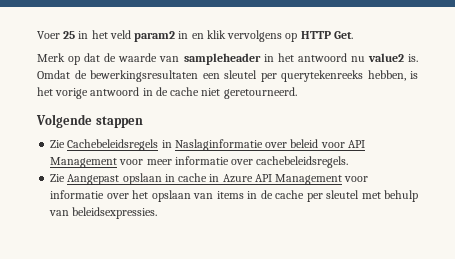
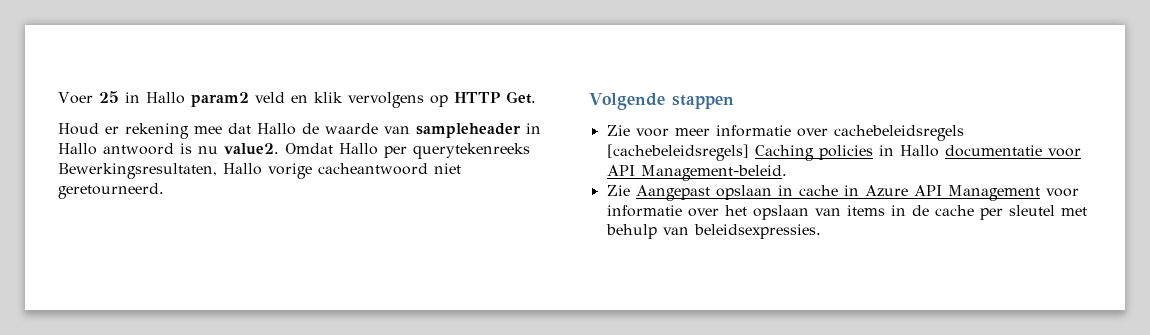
- Voer 25 in het veld param2 in en klik vervolgens op HTTP Get.
+ Voer 25 in Hallo param2 veld en klik vervolgens op HTTP Get.
- Merk op dat de waarde van sampleheader in het antwoord nu value2 is. Omdat de bewerkingsresultaten een sleutel per querytekenreeks hebben, is het vorige antwoord in de cache niet geretourneerd.
+ Houd er rekening mee dat Hallo de waarde van sampleheader in Hallo antwoord is nu value2. Omdat Hallo per querytekenreeks Bewerkingsresultaten, Hallo vorige cacheantwoord niet geretourneerd.
- Zie Cachebeleidsregels in Naslaginformatie over beleid voor API Management voor meer informatie over cachebeleidsregels.
+ Zie voor meer informatie over cachebeleidsregels [cachebeleidsregels] Caching policies in Hallo documentatie voor API Management-beleid.

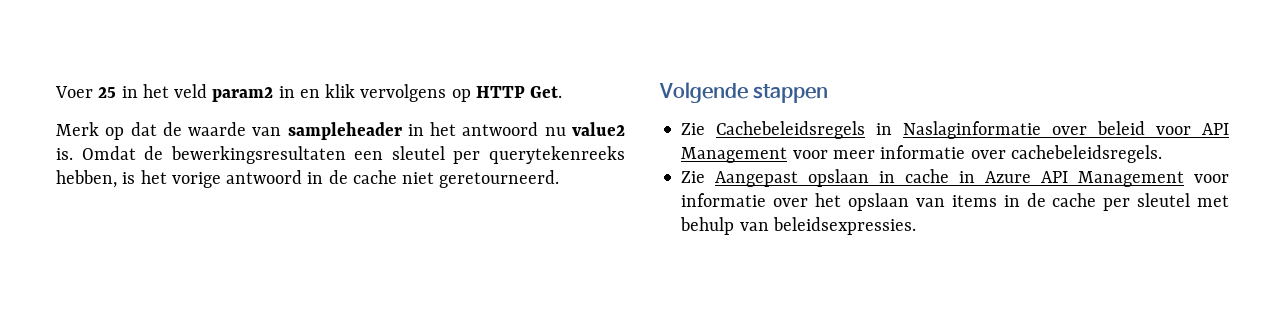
- Voer 25 in Hallo param2 veld en klik vervolgens op HTTP Get.
+ Voer 25 in het veld param2 in en klik vervolgens op HTTP Get.
- Houd er rekening mee dat Hallo de waarde van sampleheader in Hallo antwoord is nu value2. Omdat Hallo per querytekenreeks Bewerkingsresultaten, Hallo vorige cacheantwoord niet geretourneerd.
+ Merk op dat de waarde van sampleheader in het antwoord nu value2 is. Omdat de bewerkingsresultaten een sleutel per querytekenreeks hebben, is het vorige antwoord in de cache niet geretourneerd.
- Zie voor meer informatie over cachebeleidsregels [cachebeleidsregels] Caching policies in Hallo documentatie voor API Management-beleid.
+ Zie Cachebeleidsregels in Naslaginformatie over beleid voor API Management voor meer informatie over cachebeleidsregels.

